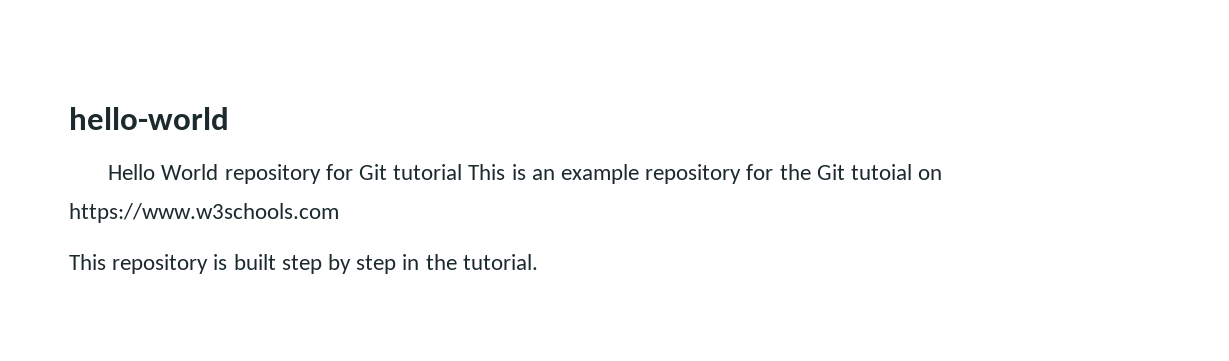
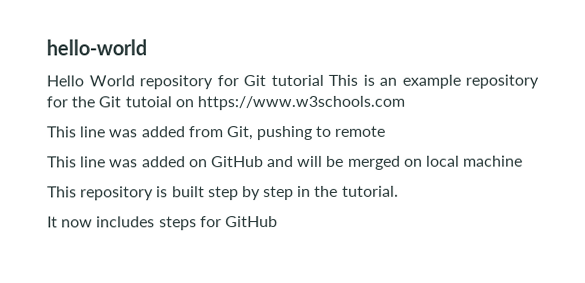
+ This line was added from Git, pushing to remote
+ This line was added on GitHub and will be merged on local machine
+ It now includes steps for GitHub

